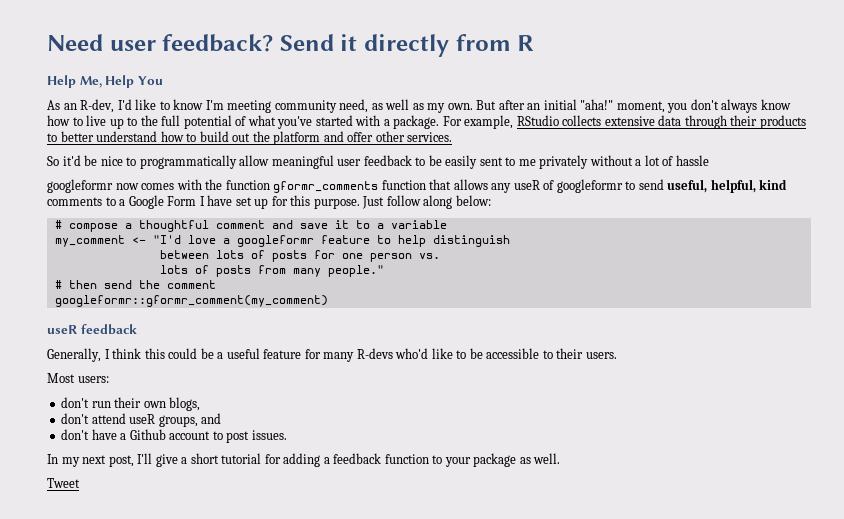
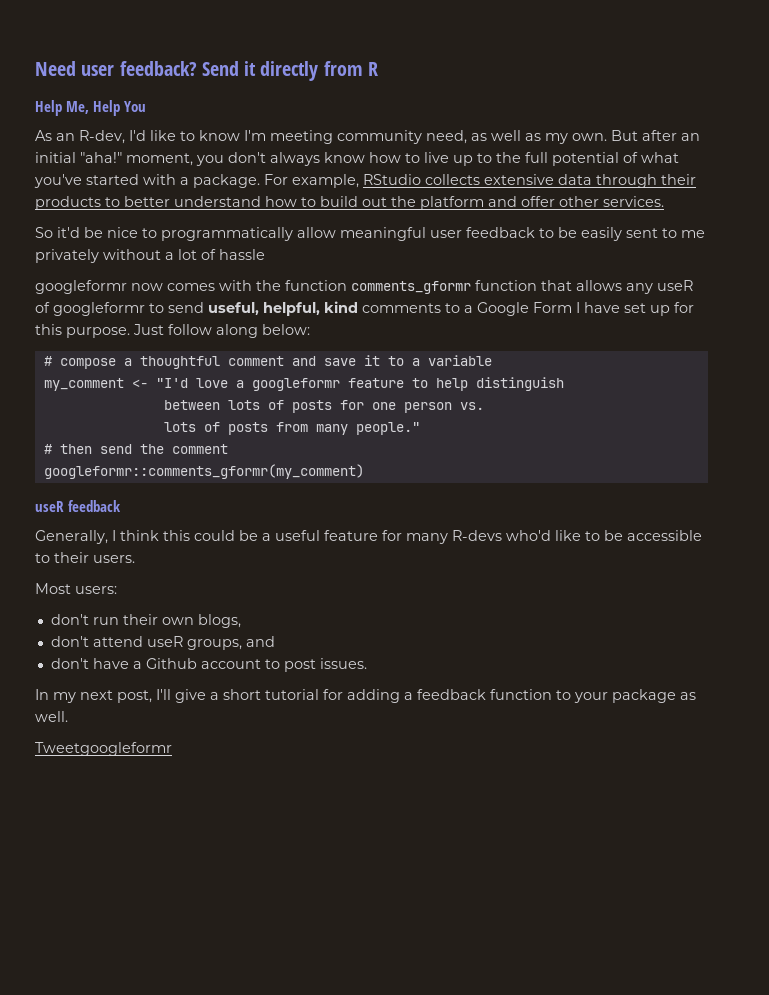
- googleformr now comes with the function gformr_comments function that allows any useR of googleformr to send useful, helpful, kind comments to a Google Form I have set up for this purpose.
+ googleformr now comes with the function comments_gformr function that allows any useR of googleformr to send useful, helpful, kind comments to a Google Form I have set up for this purpose.
- googleformr::gformr_comment(my_comment)
+ googleformr::comments_gformr(my_comment)
- Tweet
+ Tweetgoogleformr

